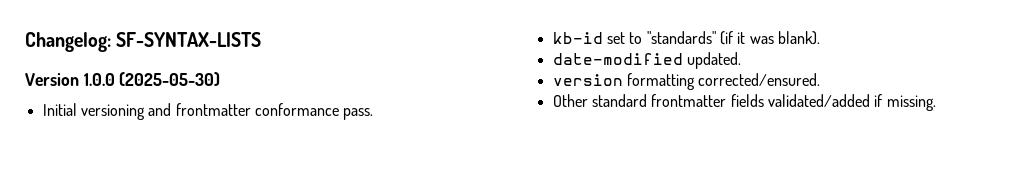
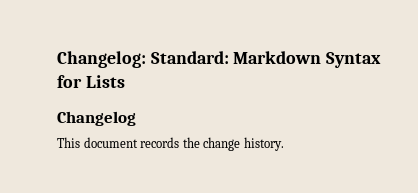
- Changelog: SF-SYNTAX-LISTS
- Version 1.0.0 (2025-05-30)
- Initial versioning and frontmatter conformance pass.
- kb-id set to "standards" (if it was blank).
- date-modified updated.
- version formatting corrected/ensured.
- Other standard frontmatter fields validated/added if missing.
+ Changelog: Standard: Markdown Syntax for Lists
+ Changelog
+ This document records the change history.

